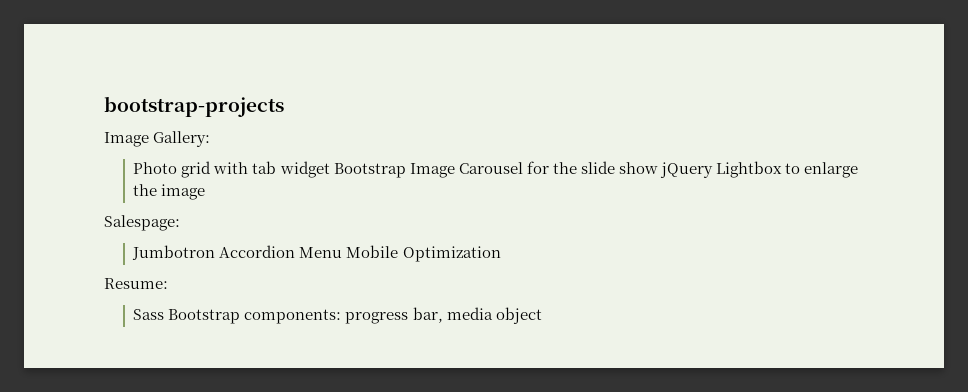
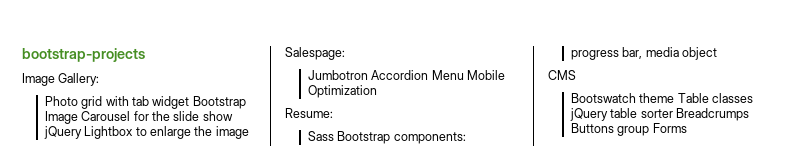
+ CMS
+ Bootswatch theme Table classes jQuery table sorter Breadcrumps Buttons group Forms

